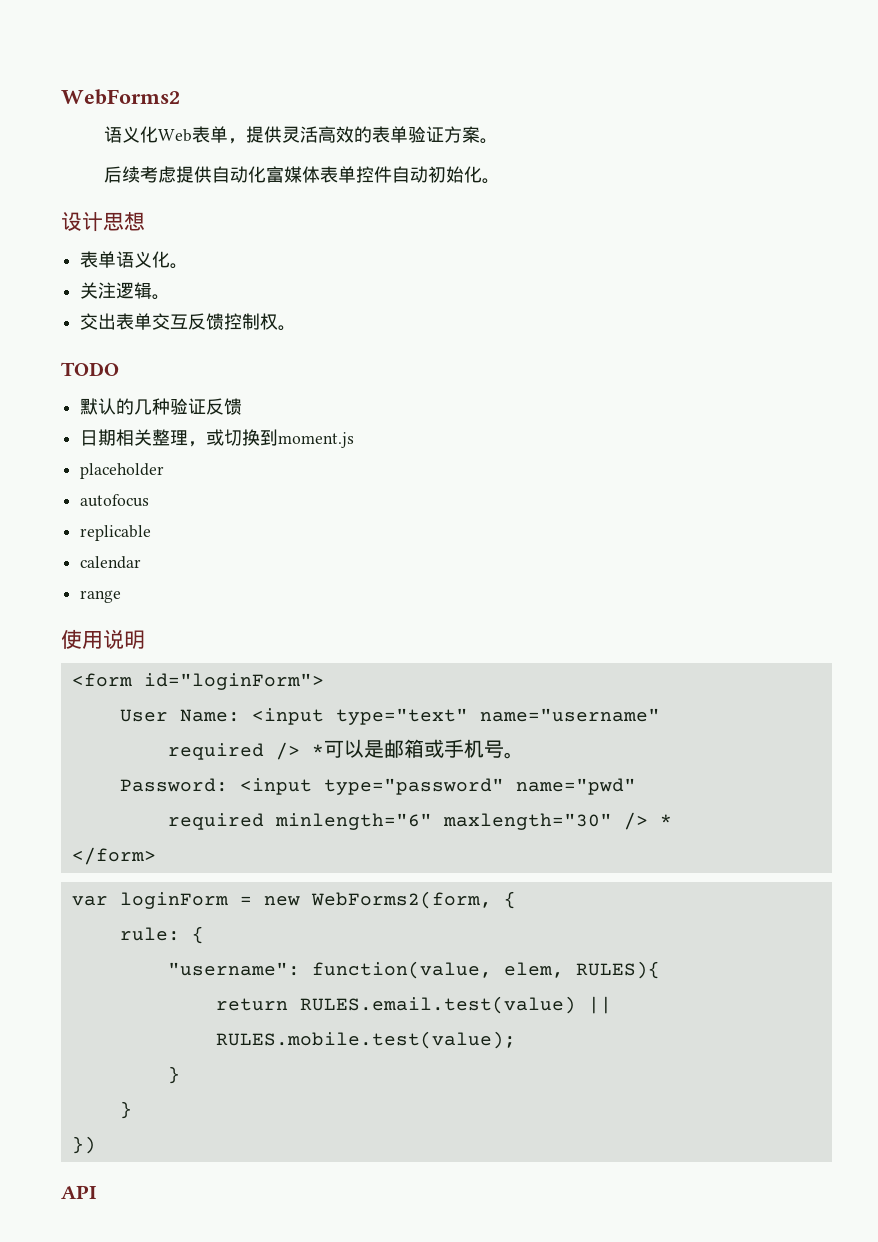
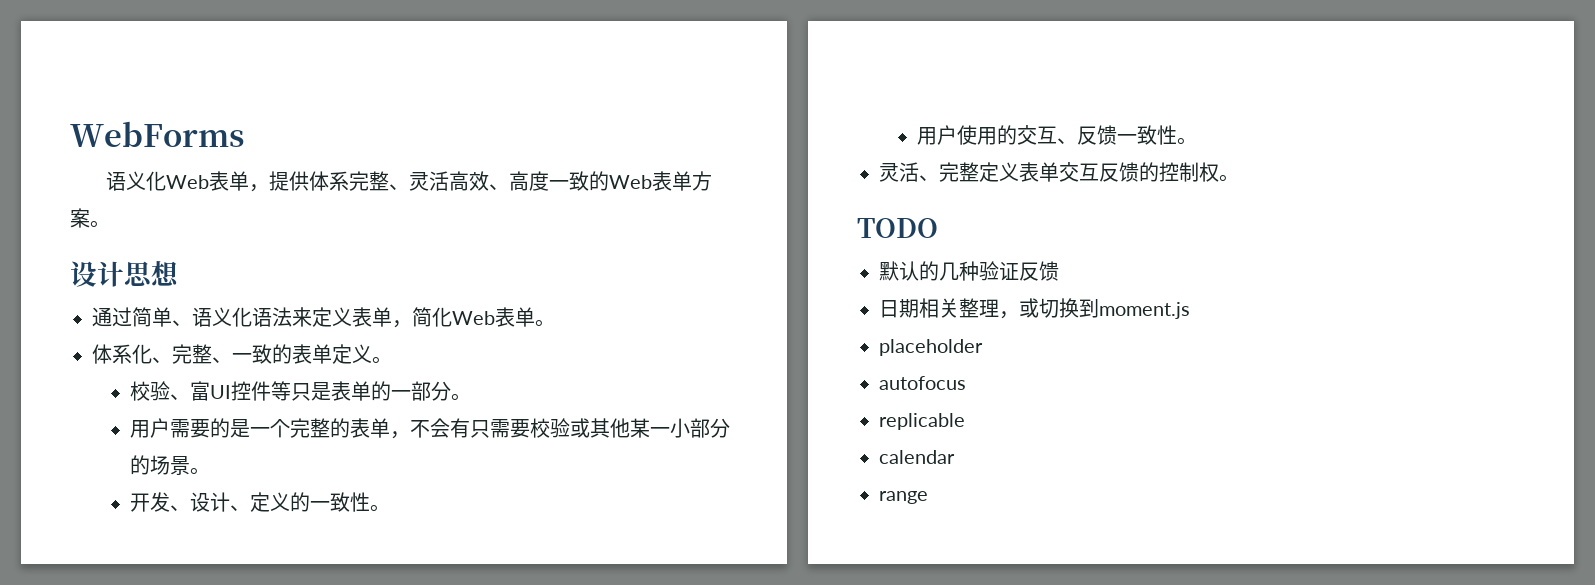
- WebForms2
+ WebForms
- 语义化Web表单，提供灵活高效的表单验证方案。
- 后续考虑提供自动化富媒体表单控件自动初始化。
+ 语义化Web表单，提供体系完整、灵活高效、高度一致的Web表单方案。
  设计思想
- 表单语义化。
- 关注逻辑。
- 交出表单交互反馈控制权。
+ 通过简单、语义化语法来定义表单，简化Web表单。
+ 体系化、完整、一致的表单定义。
+ 校验、富UI控件等只是表单的一部分。
+ 用户需要的是一个完整的表单，不会有只需要校验或其他某一小部分的场景。
+ 开发、设计、定义的一致性。
+ 用户使用的交互、反馈一致性。
+ 灵活、完整定义表单交互反馈的控制权。
- 使用说明
- <form id="loginForm">
- User Name: <input type="text" name="username"
- required /> *可以是邮箱或手机号。
- Password: <input type="password" name="pwd"
- required minlength="6" maxlength="30" /> *
- </form>
- var loginForm = new WebForms2(form, {
- rule: {
- "username": function(value, elem, RULES){
- return RULES.email.test(value) || RULES.mobile.test(value);
- }
- }
- })
- API

